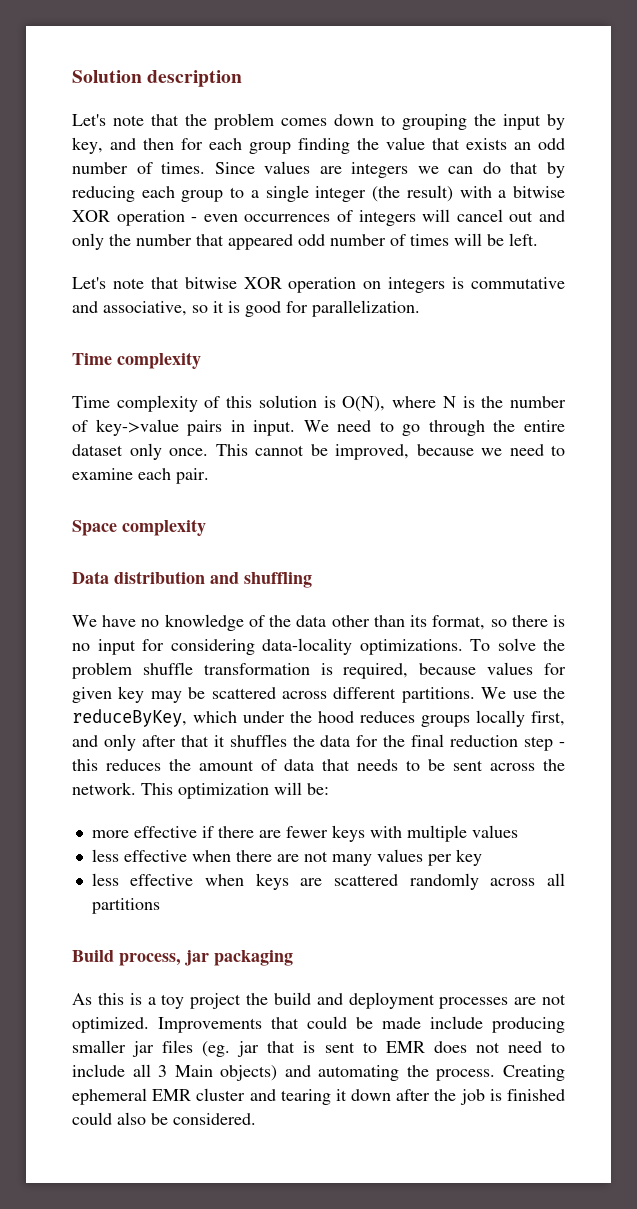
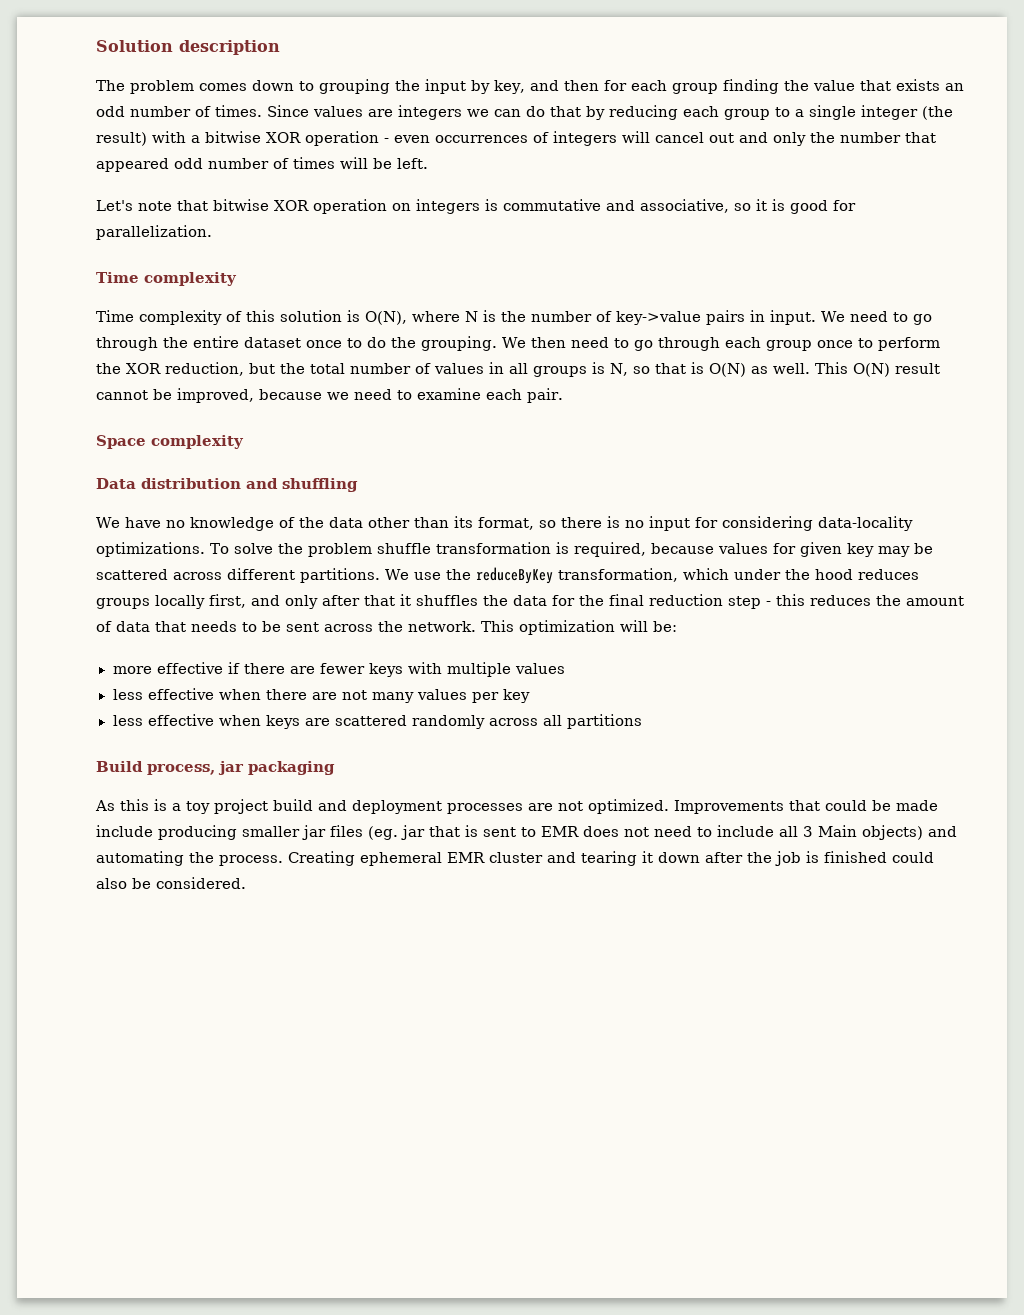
- Let's note that the problem comes down to grouping the input by key, and then for each group finding the value that exists an odd number of times.
+ The problem comes down to grouping the input by key, and then for each group finding the value that exists an odd number of times.
- We need to go through the entire dataset only once. This cannot be improved, because we need to examine each pair.
+ We need to go through the entire dataset once to do the grouping. We then need to go through each group once to perform the XOR reduction, but the total number of values in all groups is N, so that is O(N) as well. This O(N) result cannot be improved, because we need to examine each pair.
- We use the reduceByKey, which under the hood reduces groups locally first, and only after that it shuffles the data for the final reduction step - this reduces the amount of data that needs to be sent across the network.
+ We use the reduceByKey transformation, which under the hood reduces groups locally first, and only after that it shuffles the data for the final reduction step - this reduces the amount of data that needs to be sent across the network.
- As this is a toy project the build and deployment processes are not optimized.
+ As this is a toy project build and deployment processes are not optimized.

